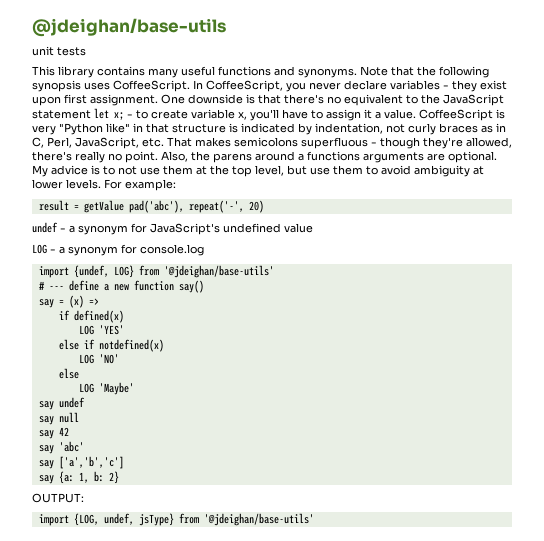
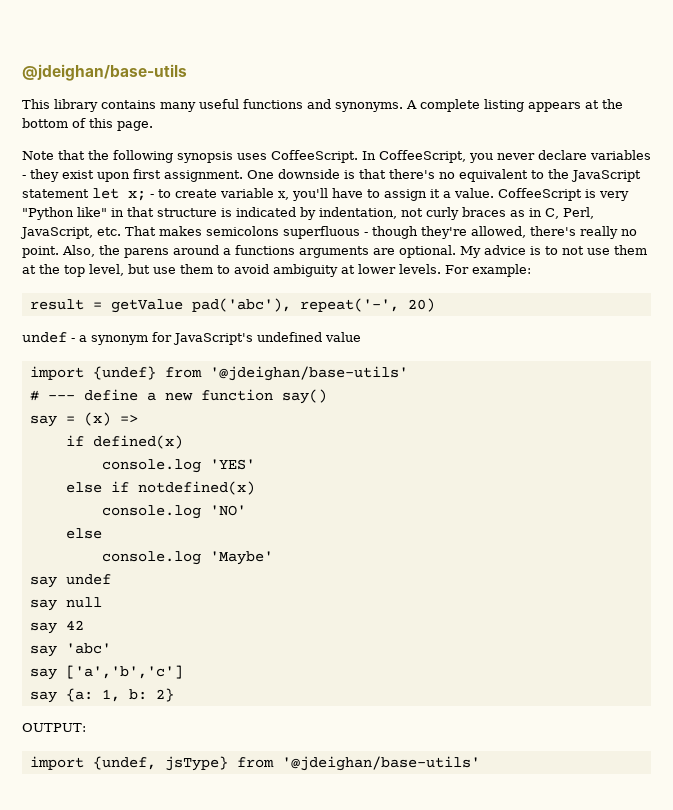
- unit tests
- This library contains many useful functions and synonyms. Note that the following synopsis uses CoffeeScript.
+ This library contains many useful functions and synonyms. A complete listing appears at the bottom of this page.
+ Note that the following synopsis uses CoffeeScript.
- LOG - a synonym for console.log
- import {undef, LOG} from '@jdeighan/base-utils'
+ import {undef} from '@jdeighan/base-utils'
- LOG 'YES'
+ console.log 'YES'
- LOG 'NO'
+ console.log 'NO'
- LOG 'Maybe'
+ console.log 'Maybe'
- import {LOG, undef, jsType} from '@jdeighan/base-utils'
+ import {undef, jsType} from '@jdeighan/base-utils'

